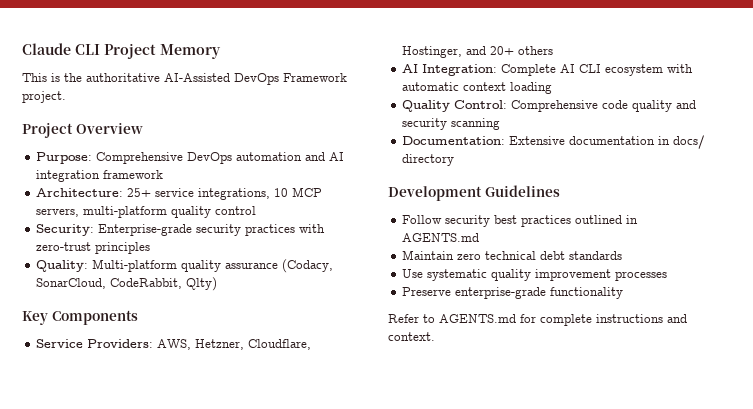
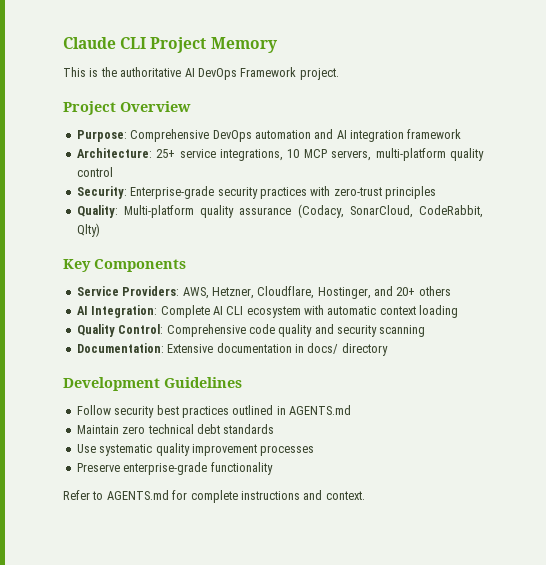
- This is the authoritative AI-Assisted DevOps Framework project.
+ This is the authoritative AI DevOps Framework project.

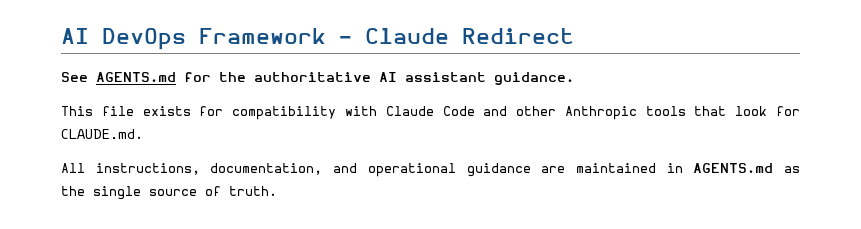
- Claude CLI Project Memory
- This is the authoritative AI DevOps Framework project.
- Project Overview
- Purpose: Comprehensive DevOps automation and AI integration framework
- Architecture: 25+ service integrations, 10 MCP servers, multi-platform quality control
- Security: Enterprise-grade security practices with zero-trust principles
- Quality: Multi-platform quality assurance (Codacy, SonarCloud, CodeRabbit, Qlty)
- Key Components
- Service Providers: AWS, Hetzner, Cloudflare, Hostinger, and 20+ others
- AI Integration: Complete AI CLI ecosystem with automatic context loading
- Quality Control: Comprehensive code quality and security scanning
- Documentation: Extensive documentation in docs/ directory
- Development Guidelines
- Follow security best practices outlined in AGENTS.md
- Maintain zero technical debt standards
- Use systematic quality improvement processes
- Preserve enterprise-grade functionality
- Refer to AGENTS.md for complete instructions and context.
+ AI DevOps Framework - Claude Redirect
+ See AGENTS.md for the authoritative AI assistant guidance.
+ This file exists for compatibility with Claude Code and other Anthropic tools that look for CLAUDE.md.
+ All instructions, documentation, and operational guidance are maintained in AGENTS.md as the single source of truth.

